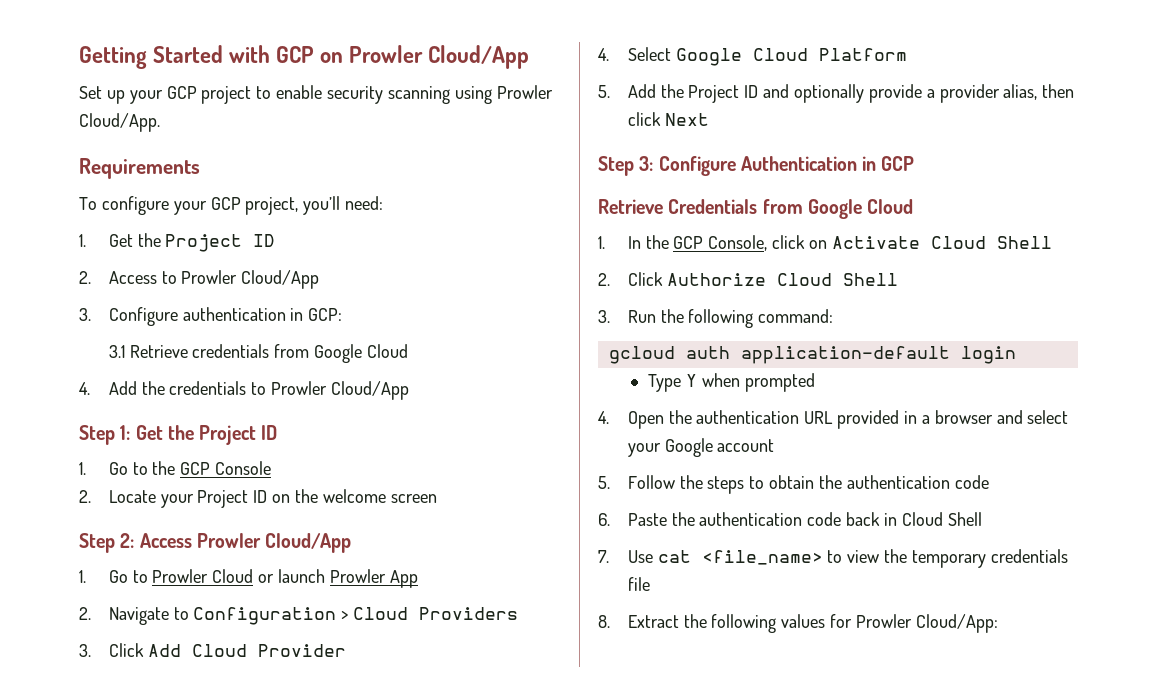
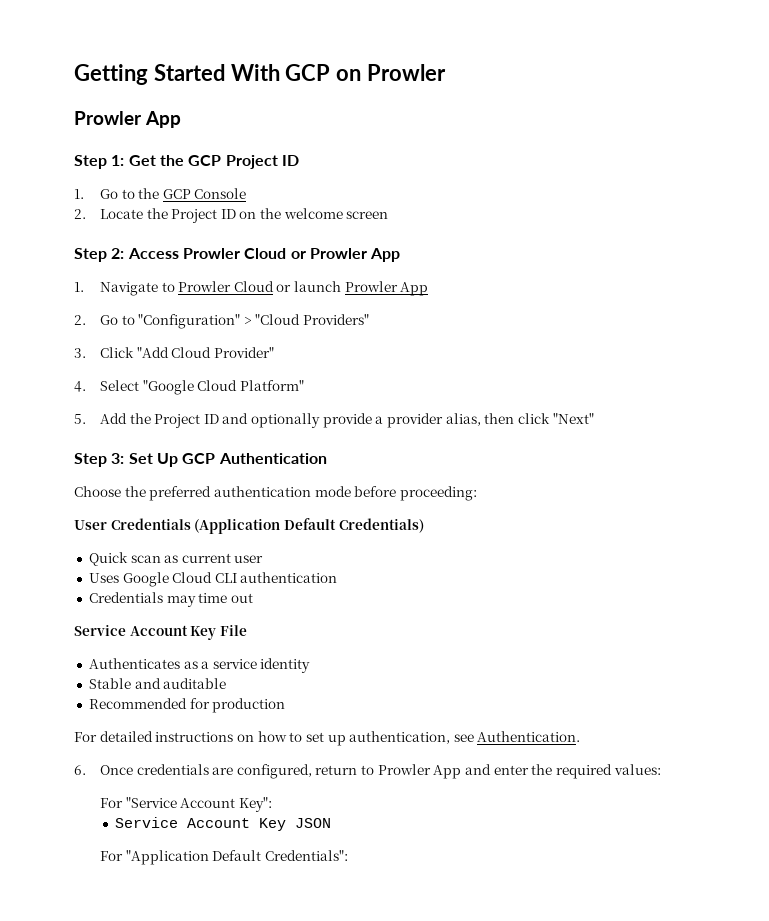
- Getting Started with GCP on Prowler Cloud/App
- Set up your GCP project to enable security scanning using Prowler Cloud/App.
- Requirements
- To configure your GCP project, you’ll need:
- 1. Get the Project ID
- 2. Access to Prowler Cloud/App
- 3. Configure authentication in GCP:
- 3.1 Retrieve credentials from Google Cloud
- 4. Add the credentials to Prowler Cloud/App
+ Getting Started With GCP on Prowler
+ Prowler App
- Step 1: Get the Project ID
+ Step 1: Get the GCP Project ID
- 2. Locate your Project ID on the welcome screen
+ 2. Locate the Project ID on the welcome screen
- Step 2: Access Prowler Cloud/App
- 1. Go to Prowler Cloud or launch Prowler App
+ Step 2: Access Prowler Cloud or Prowler App
+ 1. Navigate to Prowler Cloud or launch Prowler App
- 2. Navigate to Configuration > Cloud Providers
+ 2. Go to "Configuration" > "Cloud Providers"
- 3. Click Add Cloud Provider
+ 3. Click "Add Cloud Provider"
- 4. Select Google Cloud Platform
+ 4. Select "Google Cloud Platform"
- 5. Add the Project ID and optionally provide a provider alias, then click Next
+ 5. Add the Project ID and optionally provide a provider alias, then click "Next"
- Step 3: Configure Authentication in GCP
- Retrieve Credentials from Google Cloud
- 1. In the GCP Console, click on Activate Cloud Shell
- 2. Click Authorize Cloud Shell
- 3. Run the following command:
- gcloud auth application-default login
- Type Y when prompted
- 4. Open the authentication URL provided in a browser and select your Google account
- 5. Follow the steps to obtain the authentication code
- 6. Paste the authentication code back in Cloud Shell
- 7. Use cat <file_name> to view the temporary credentials file
- 8. Extract the following values for Prowler Cloud/App:
+ Step 3: Set Up GCP Authentication
+ Choose the preferred authentication mode before proceeding:
+ User Credentials (Application Default Credentials)
+ Quick scan as current user
+ Uses Google Cloud CLI authentication
+ Credentials may time out
+ Service Account Key File
+ Authenticates as a service identity
+ Stable and auditable
+ Recommended for production
+ For detailed instructions on how to set up authentication, see Authentication.
+ 6. Once credentials are configured, return to Prowler App and enter the required values:
+ For "Service Account Key":
+ Service Account Key JSON
+ For "Application Default Credentials":

